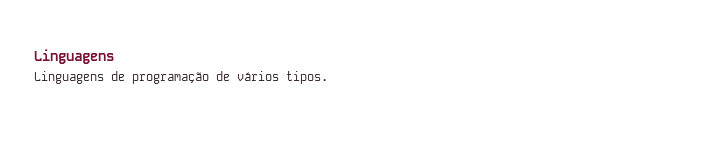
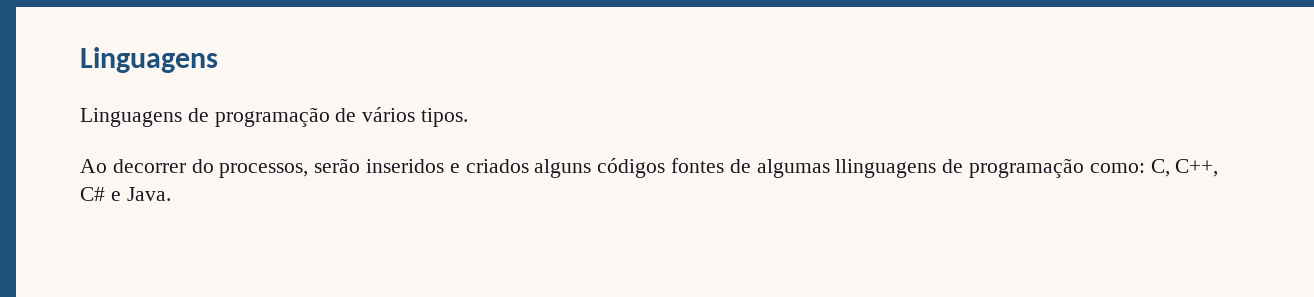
+ Ao decorrer do processos, serão inseridos e criados alguns códigos fontes de algumas llinguagens de programação como: C, C++, C# e Java.

